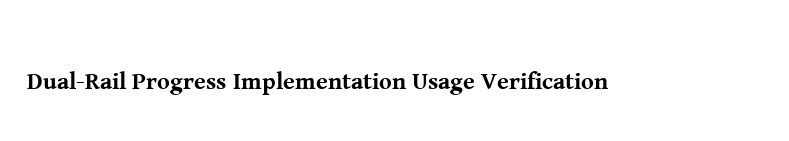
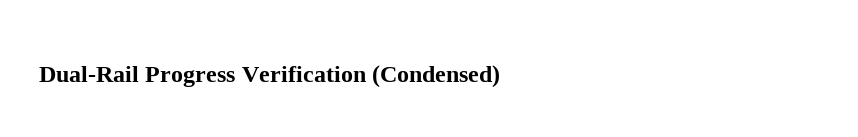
- Dual‑Rail Progress Implementation Usage Verification
+ Dual‑Rail Progress Verification (Condensed)

